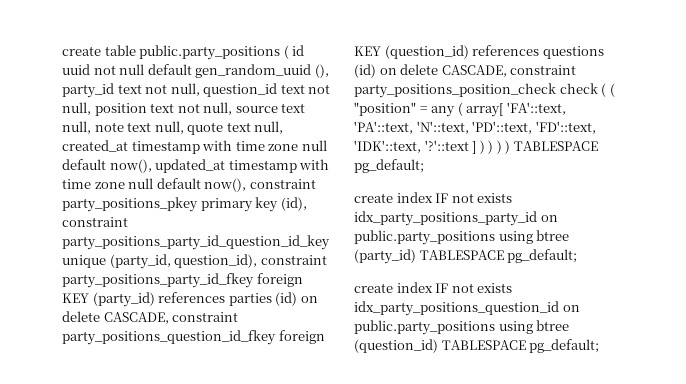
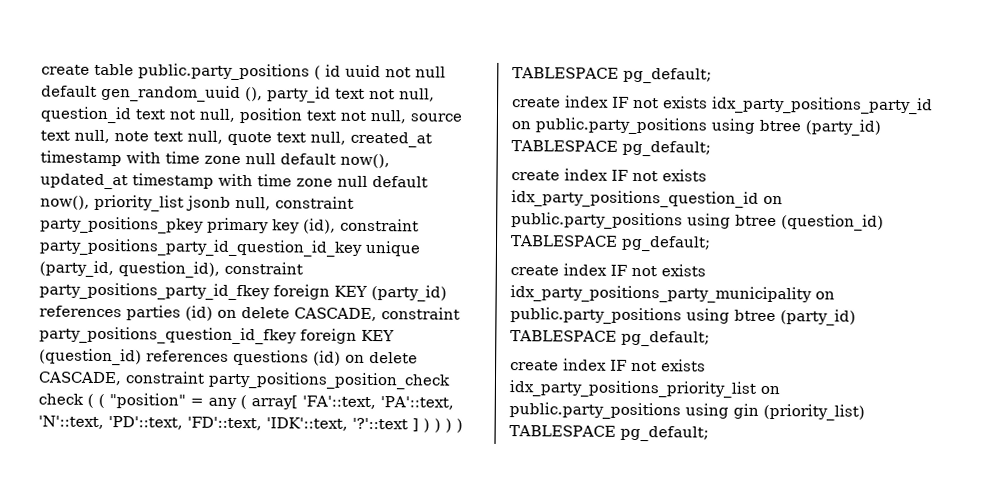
- create table public.party_positions ( id uuid not null default gen_random_uuid (), party_id text not null, question_id text not null, position text not null, source text null, note text null, quote text null, created_at timestamp with time zone null default now(), updated_at timestamp with time zone null default now(), constraint party_positions_pkey primary key (id), constraint party_positions_party_id_question_id_key unique (party_id, question_id), constraint party_positions_party_id_fkey foreign KEY (party_id) references parties (id) on delete CASCADE, constraint party_positions_question_id_fkey foreign KEY (question_id) references questions (id) on delete CASCADE, constraint party_positions_position_check check ( ( "position" = any ( array[ 'FA'::text, 'PA'::text, 'N'::text, 'PD'::text, 'FD'::text, 'IDK'::text, '?'::text ] ) ) ) ) TABLESPACE pg_default;
+ create table public.party_positions ( id uuid not null default gen_random_uuid (), party_id text not null, question_id text not null, position text not null, source text null, note text null, quote text null, created_at timestamp with time zone null default now(), updated_at timestamp with time zone null default now(), priority_list jsonb null, constraint party_positions_pkey primary key (id), constraint party_positions_party_id_question_id_key unique (party_id, question_id), constraint party_positions_party_id_fkey foreign KEY (party_id) references parties (id) on delete CASCADE, constraint party_positions_question_id_fkey foreign KEY (question_id) references questions (id) on delete CASCADE, constraint party_positions_position_check check ( ( "position" = any ( array[ 'FA'::text, 'PA'::text, 'N'::text, 'PD'::text, 'FD'::text, 'IDK'::text, '?'::text ] ) ) ) ) TABLESPACE pg_default;
+ create index IF not exists idx_party_positions_party_municipality on public.party_positions using btree (party_id) TABLESPACE pg_default;
+ create index IF not exists idx_party_positions_priority_list on public.party_positions using gin (priority_list) TABLESPACE pg_default;

